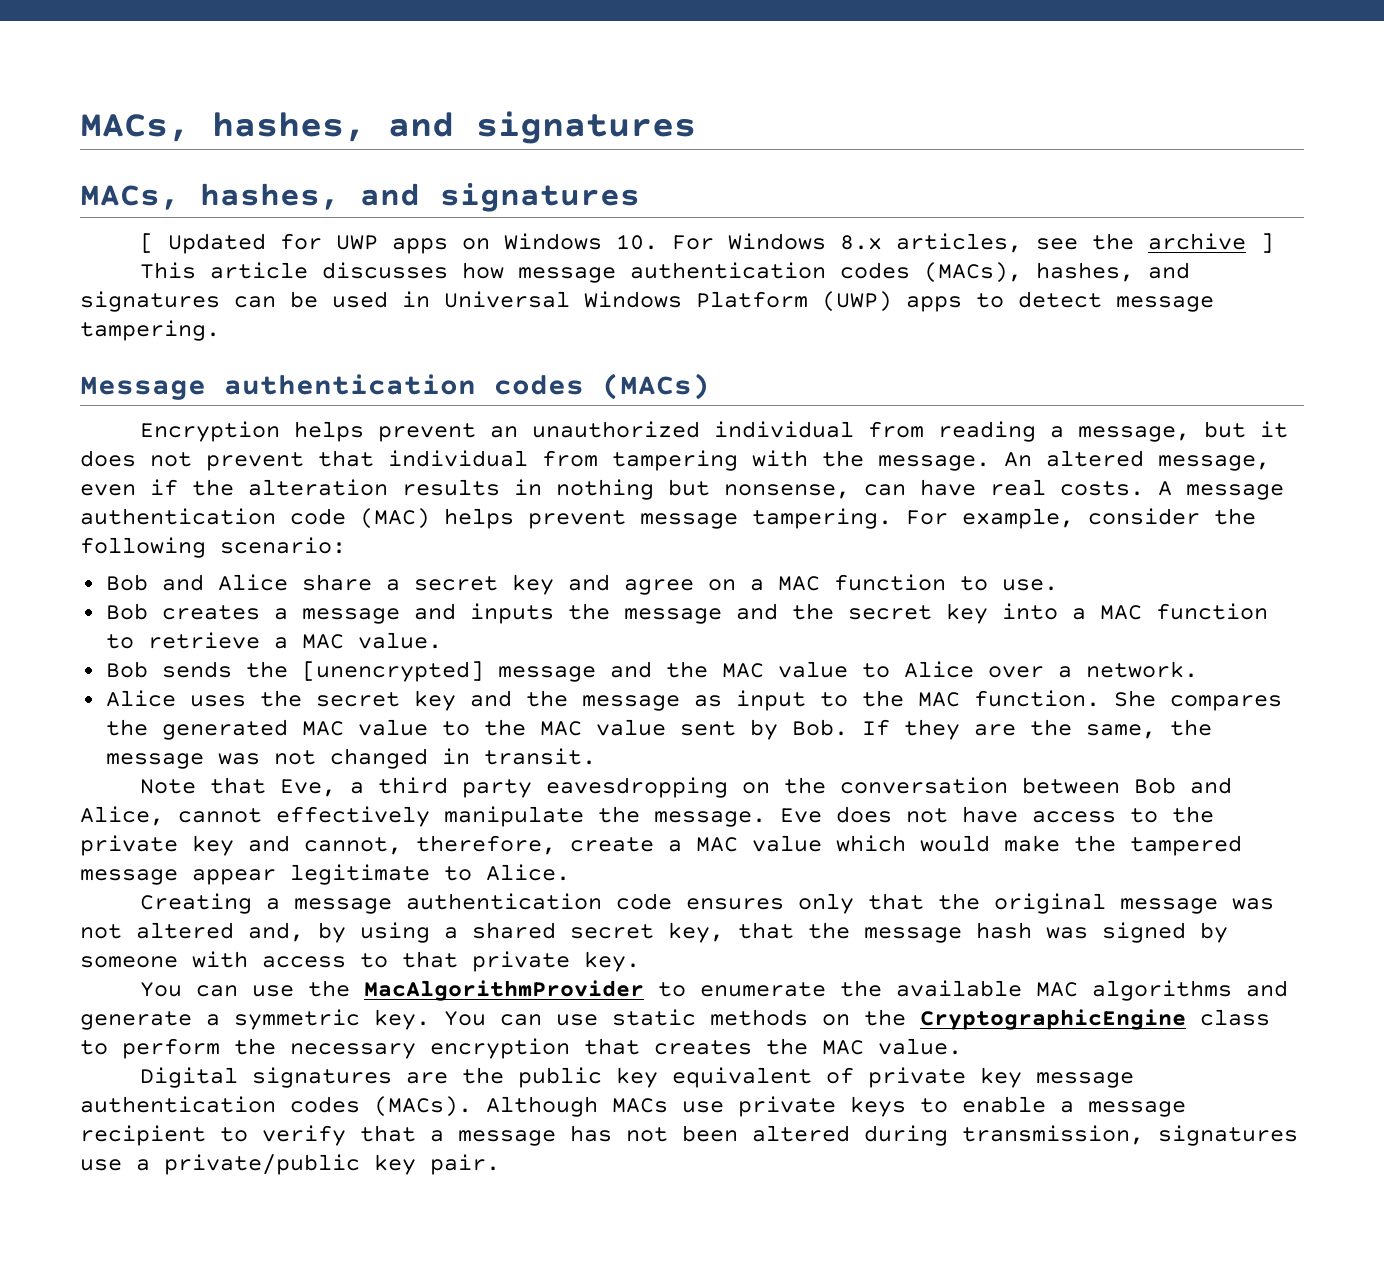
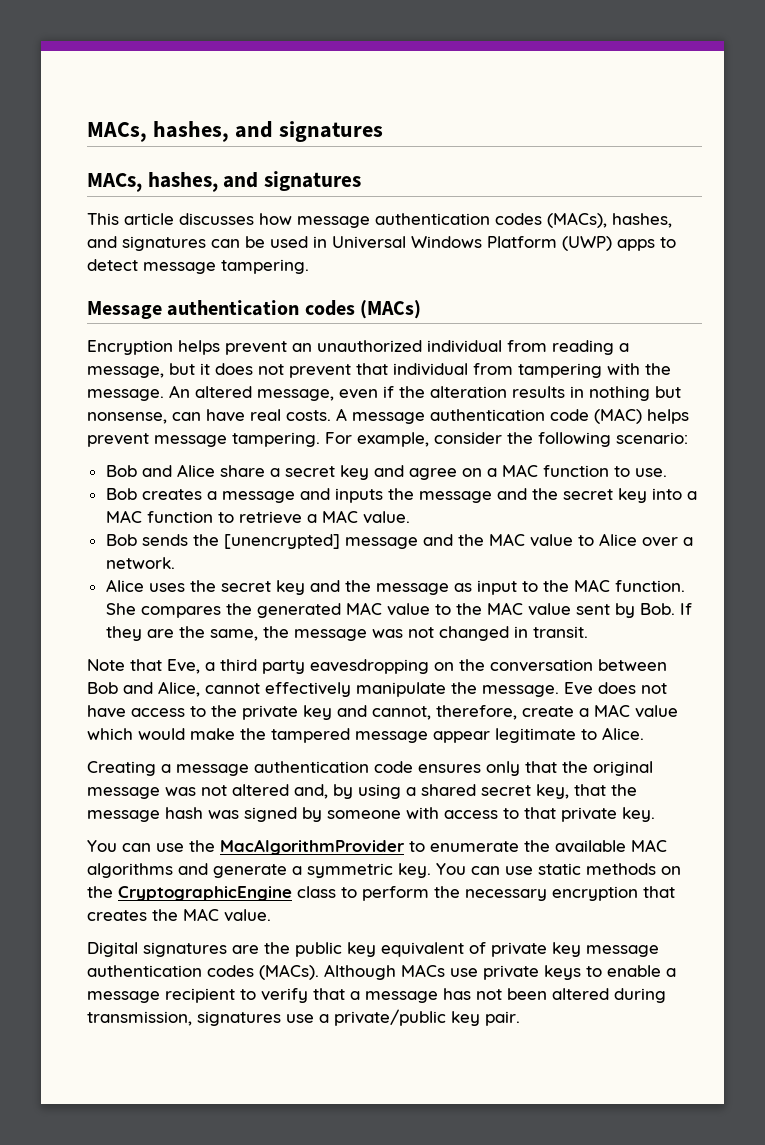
- [ Updated for UWP apps on Windows 10. For Windows 8.x articles, see the archive ]

